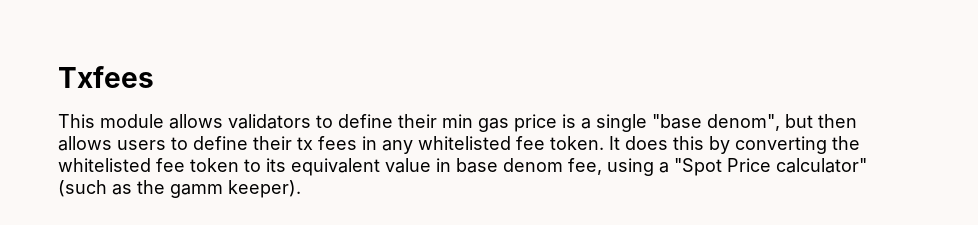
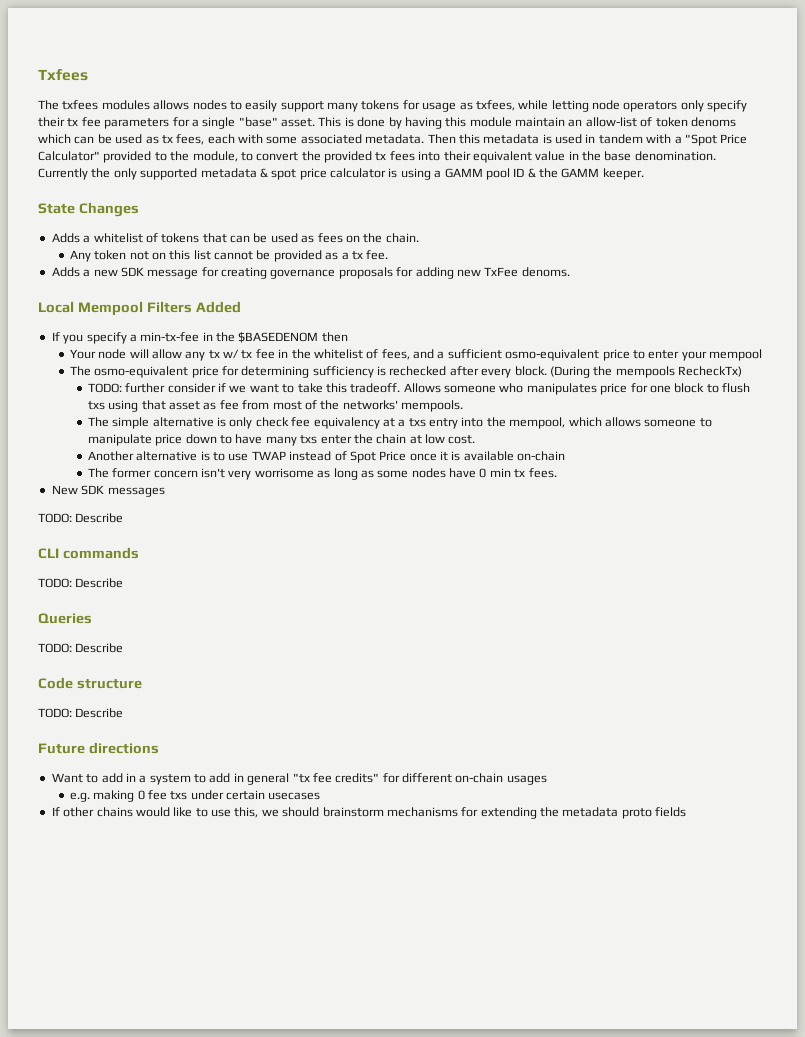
- This module allows validators to define their min gas price is a single "base denom", but then allows users to define their tx fees in any whitelisted fee token. It does this by converting the whitelisted fee token to its equivalent value in base denom fee, using a "Spot Price calculator" (such as the gamm keeper).
+ The txfees modules allows nodes to easily support many tokens for usage as txfees, while letting node operators only specify their tx fee parameters for a single "base" asset. This is done by having this module maintain an allow-list of token denoms which can be used as tx fees, each with some associated metadata. Then this metadata is used in tandem with a "Spot Price Calculator" provided to the module, to convert the provided tx fees into their equivalent value in the base denomination. Currently the only supported metadata & spot price calculator is using a GAMM pool ID & the GAMM keeper.
+ State Changes
+ Adds a whitelist of tokens that can be used as fees on the chain.
+ Any token not on this list cannot be provided as a tx fee.
+ Adds a new SDK message for creating governance proposals for adding new TxFee denoms.
+ Local Mempool Filters Added
+ If you specify a min-tx-fee in the $BASEDENOM then
+ Your node will allow any tx w/ tx fee in the whitelist of fees, and a sufficient osmo-equivalent price to enter your mempool
+ The osmo-equivalent price for determining sufficiency is rechecked after every block. (During the mempools RecheckTx)
+ TODO: further consider if we want to take this tradeoff. Allows someone who manipulates price for one block to flush txs using that asset as fee from most of the networks' mempools.
+ The simple alternative is only check fee equivalency at a txs entry into the mempool, which allows someone to manipulate price down to have many txs enter the chain at low cost.
+ Another alternative is to use TWAP instead of Spot Price once it is available on-chain
+ The former concern isn't very worrisome as long as some nodes have 0 min tx fees.
+ New SDK messages
+ TODO: Describe
+ CLI commands
+ TODO: Describe
+ Queries
+ TODO: Describe
+ Code structure
+ TODO: Describe
+ Future directions
+ Want to add in a system to add in general "tx fee credits" for different on-chain usages
+ e.g. making 0 fee txs under certain usecases
+ If other chains would like to use this, we should brainstorm mechanisms for extending the metadata proto fields

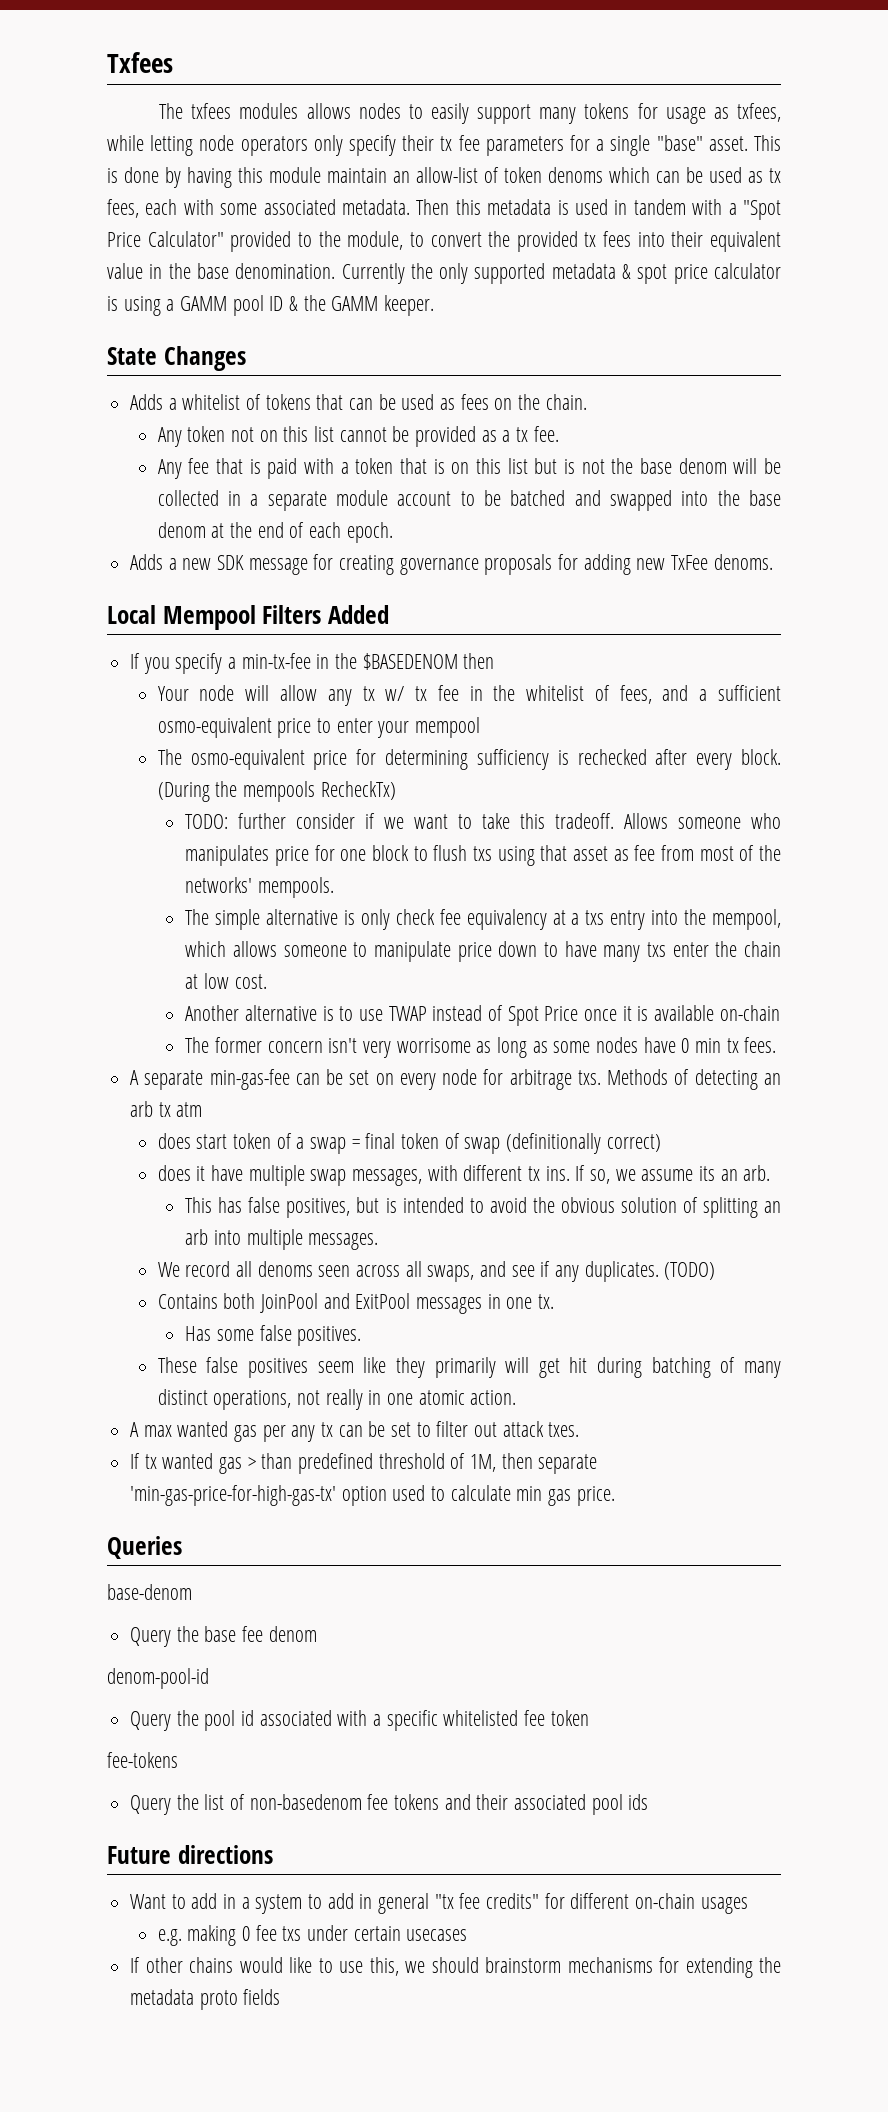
+ Any fee that is paid with a token that is on this list but is not the base denom will be collected in a separate module account to be batched and swapped into the base denom at the end of each epoch.
- New SDK messages
- TODO: Describe
- CLI commands
- TODO: Describe
+ A separate min-gas-fee can be set on every node for arbitrage txs. Methods of detecting an arb tx atm
+ does start token of a swap = final token of swap (definitionally correct)
+ does it have multiple swap messages, with different tx ins. If so, we assume its an arb.
+ This has false positives, but is intended to avoid the obvious solution of splitting an arb into multiple messages.
+ We record all denoms seen across all swaps, and see if any duplicates. (TODO)
+ Contains both JoinPool and ExitPool messages in one tx.
+ Has some false positives.
+ These false positives seem like they primarily will get hit during batching of many distinct operations, not really in one atomic action.
+ A max wanted gas per any tx can be set to filter out attack txes.
+ If tx wanted gas > than predefined threshold of 1M, then separate 'min-gas-price-for-high-gas-tx' option used to calculate min gas price.
  Queries
- TODO: Describe
- Code structure
- TODO: Describe
+ base-denom
+ Query the base fee denom
+ denom-pool-id
+ Query the pool id associated with a specific whitelisted fee token
+ fee-tokens
+ Query the list of non-basedenom fee tokens and their associated pool ids

